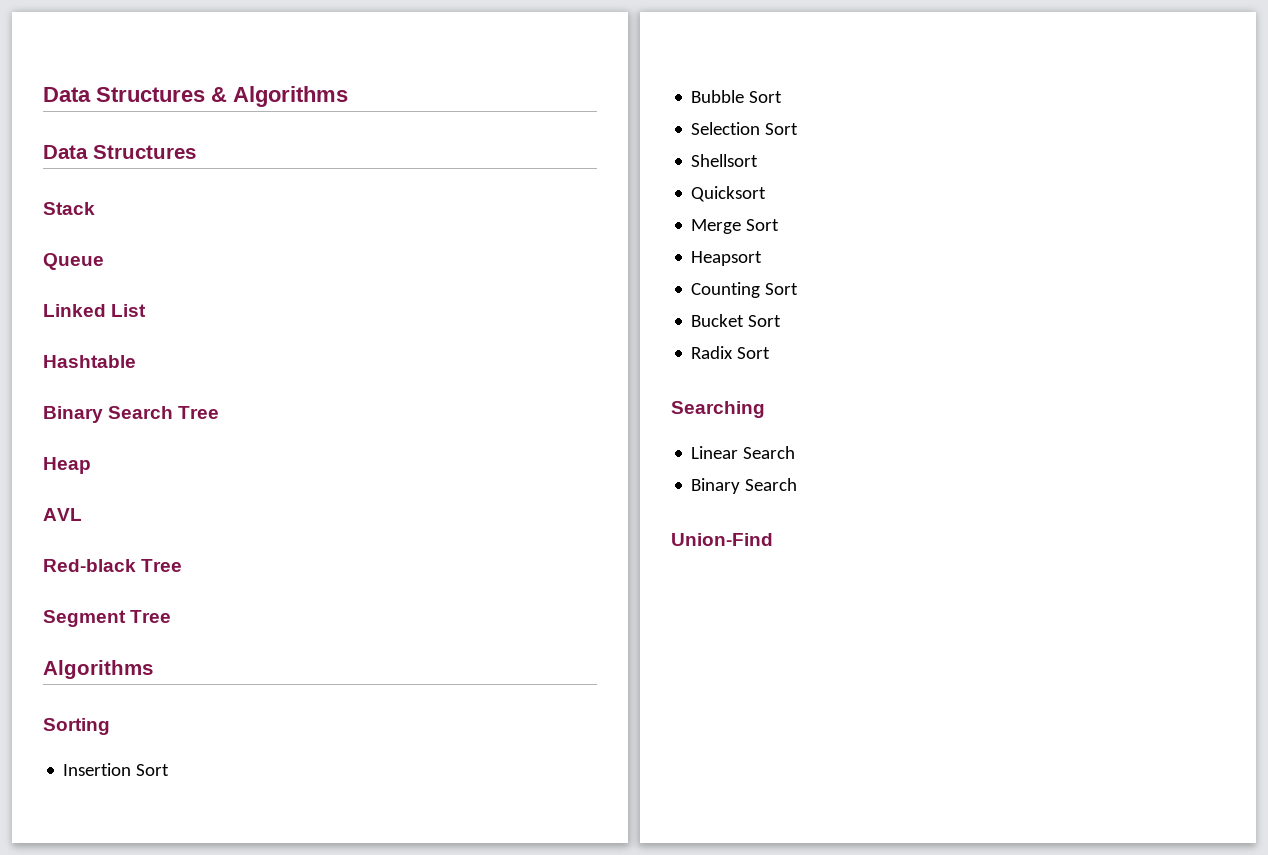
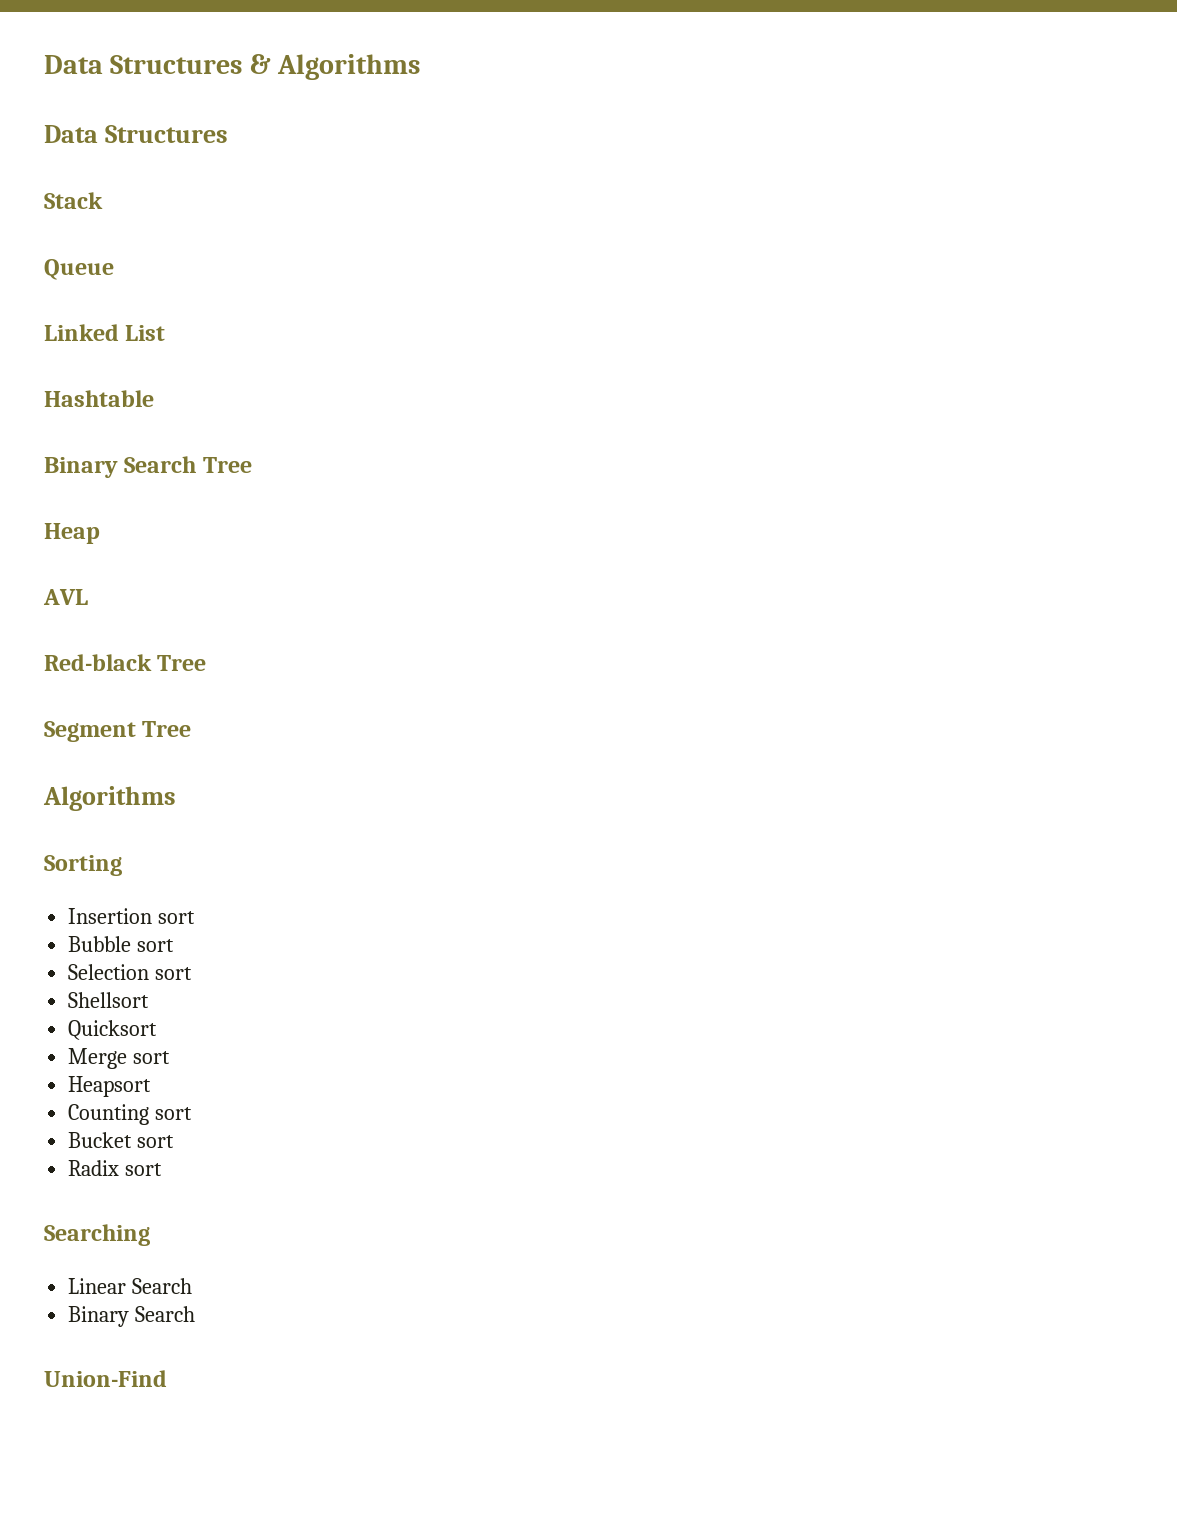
- Insertion Sort
+ Insertion sort
- Bubble Sort
+ Bubble sort
- Selection Sort
+ Selection sort
- Merge Sort
+ Merge sort
- Counting Sort
+ Counting sort
- Bucket Sort
+ Bucket sort
- Radix Sort
+ Radix sort

